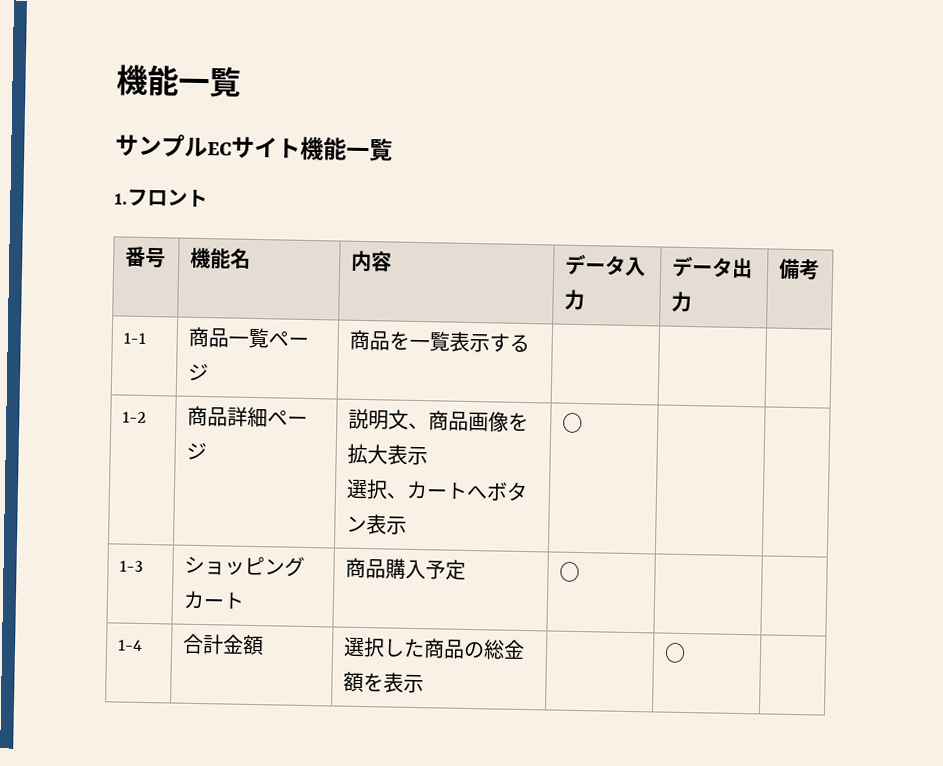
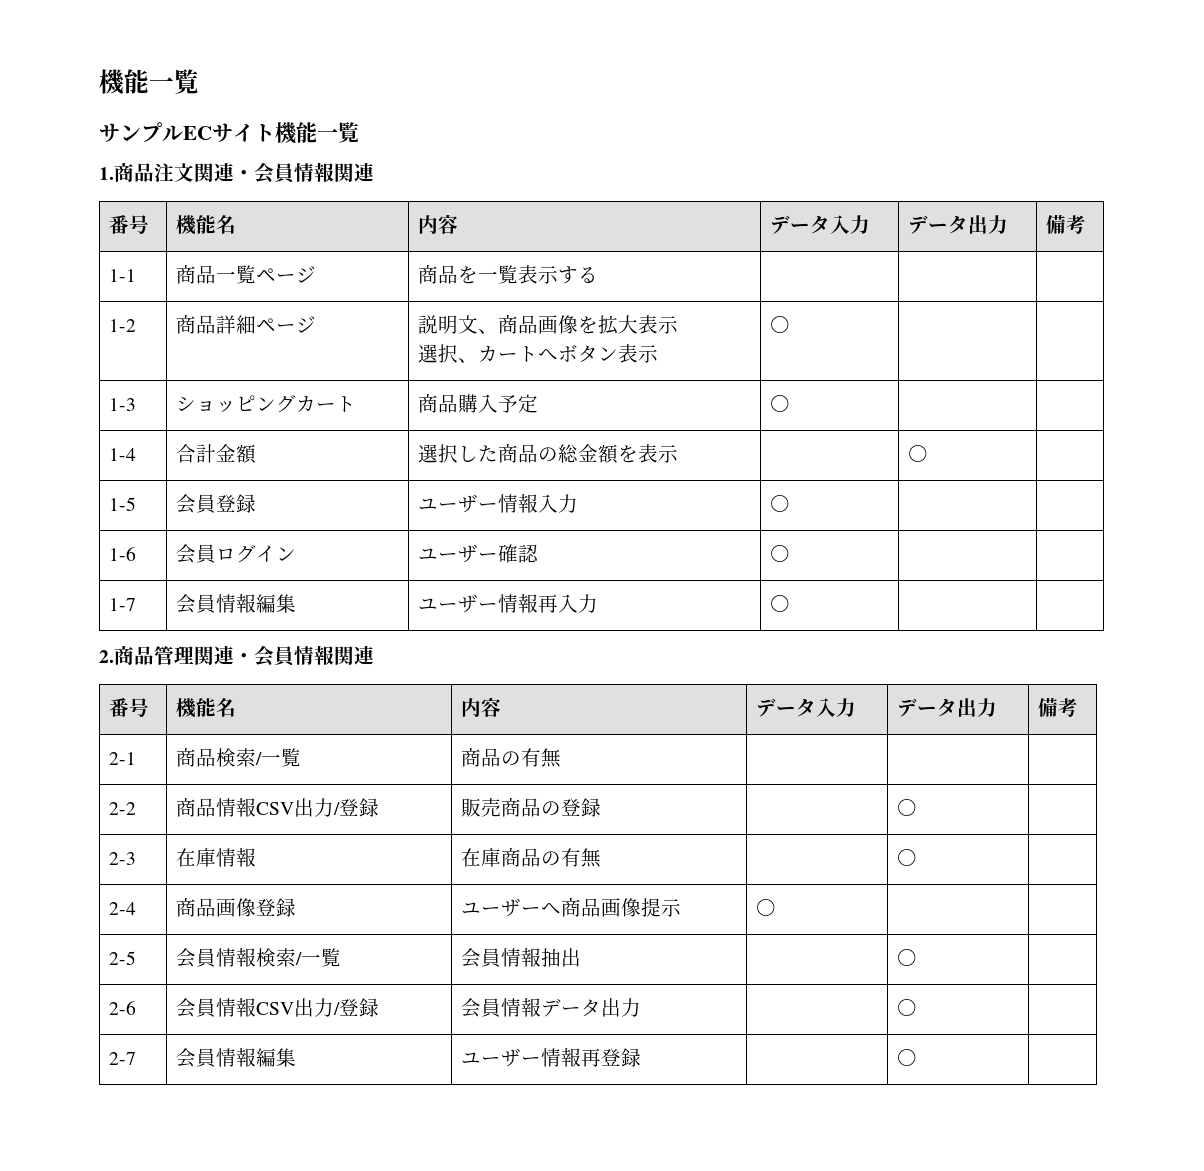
- 1.フロント
+ 1.商品注文関連・会員情報関連
+ 1-5 | 会員登録 | ユーザー情報入力 | ○ | |
+ 1-6 | 会員ログイン | ユーザー確認 | ○ | |
+ 1-7 | 会員情報編集 | ユーザー情報再入力 | ○ | |
+ 2.商品管理関連・会員情報関連
+ 番号 | 機能名 | 内容 | データ入力 | データ出力 | 備考
+ 2-1 | 商品検索/一覧 | 商品の有無 | | |
+ 2-2 | 商品情報CSV出力/登録 | 販売商品の登録 | | ○ |
+ 2-3 | 在庫情報 | 在庫商品の有無 | | ○ |
+ 2-4 | 商品画像登録 | ユーザーへ商品画像提示 | ○ | |
+ 2-5 | 会員情報検索/一覧 | 会員情報抽出 | | ○ |
+ 2-6 | 会員情報CSV出力/登録 | 会員情報データ出力 | | ○ |
+ 2-7 | 会員情報編集 | ユーザー情報再登録 | | ○ |

